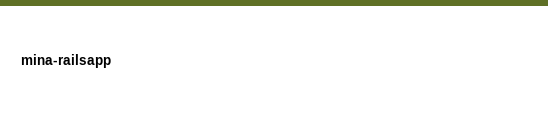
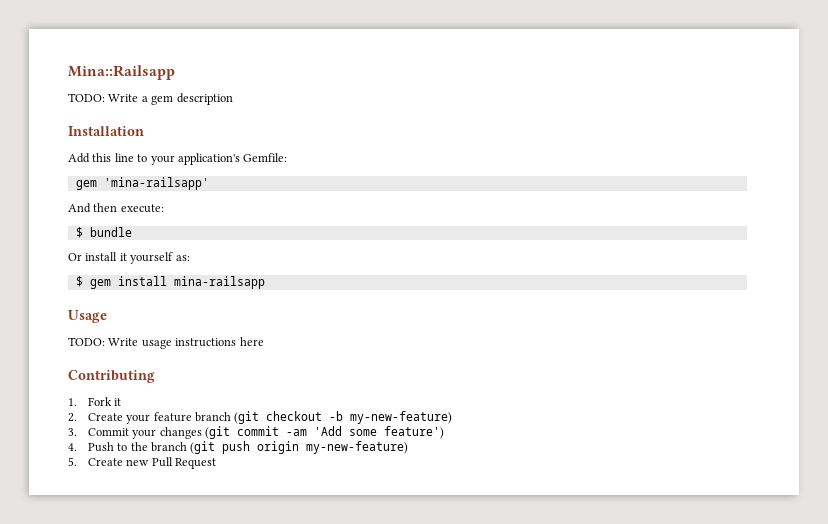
- mina-railsapp
+ Mina::Railsapp
+ TODO: Write a gem description
+ Installation
+ Add this line to your application's Gemfile:
+ gem 'mina-railsapp'
+ And then execute:
+ $ bundle
+ Or install it yourself as:
+ $ gem install mina-railsapp
+ Usage
+ TODO: Write usage instructions here
+ Contributing
+ 1. Fork it
+ 2. Create your feature branch (git checkout -b my-new-feature)
+ 3. Commit your changes (git commit -am 'Add some feature')
+ 4. Push to the branch (git push origin my-new-feature)
+ 5. Create new Pull Request

